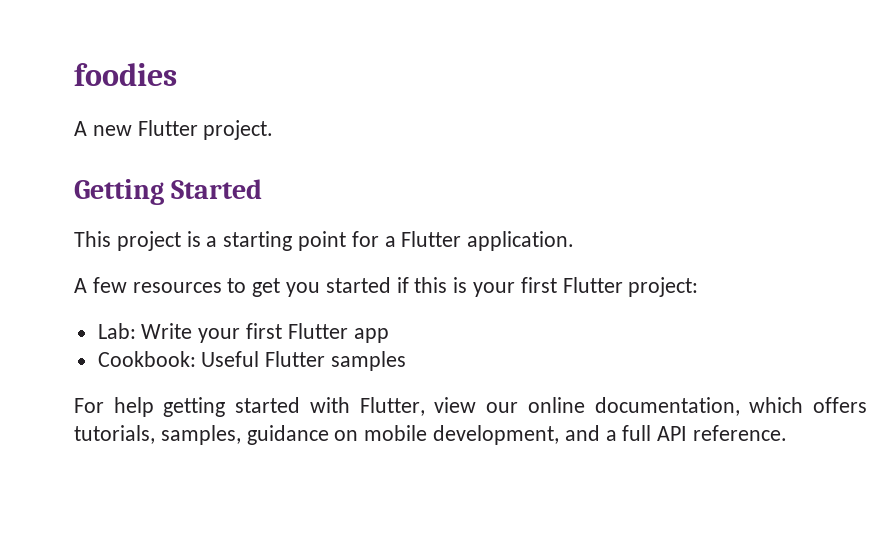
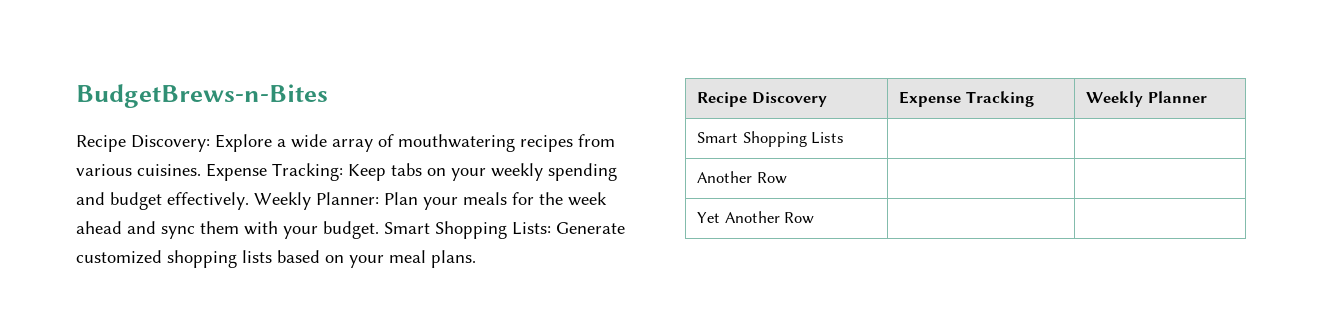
- foodies
- A new Flutter project.
- Getting Started
- This project is a starting point for a Flutter application.
- A few resources to get you started if this is your first Flutter project:
- Lab: Write your first Flutter app
- Cookbook: Useful Flutter samples
- For help getting started with Flutter, view our online documentation, which offers tutorials, samples, guidance on mobile development, and a full API reference.
+ BudgetBrews-n-Bites
+ Recipe Discovery: Explore a wide array of mouthwatering recipes from various cuisines. Expense Tracking: Keep tabs on your weekly spending and budget effectively. Weekly Planner: Plan your meals for the week ahead and sync them with your budget. Smart Shopping Lists: Generate customized shopping lists based on your meal plans.
+ Recipe Discovery | Expense Tracking | Weekly Planner
+ Smart Shopping Lists | |
+ Another Row | |
+ Yet Another Row | |

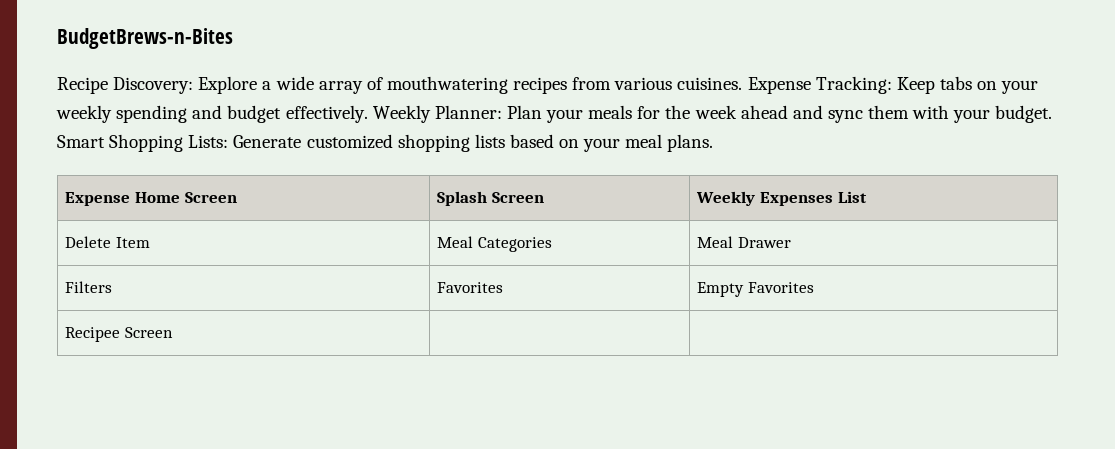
- Recipe Discovery | Expense Tracking | Weekly Planner
- Smart Shopping Lists | |
- Another Row | |
- Yet Another Row | |
+ Expense Home Screen | Splash Screen | Weekly Expenses List
+ Delete Item | Meal Categories | Meal Drawer
+ Filters | Favorites | Empty Favorites
+ Recipee Screen | |

